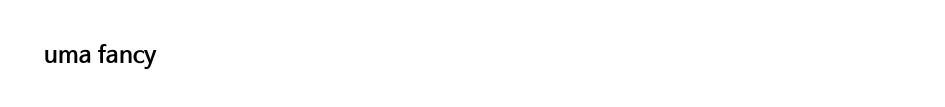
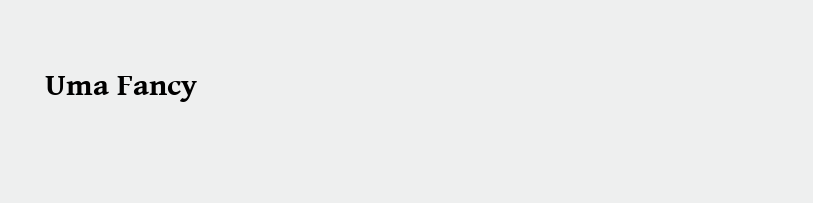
- uma fancy
+ Uma Fancy

